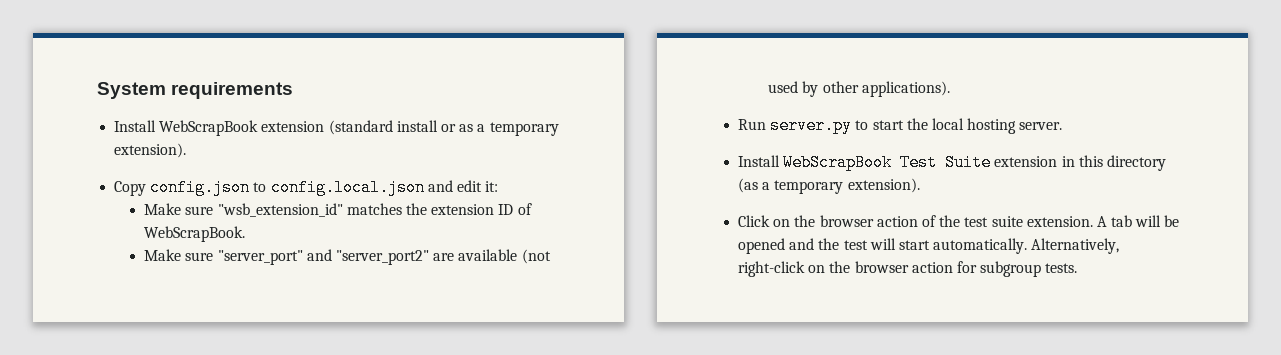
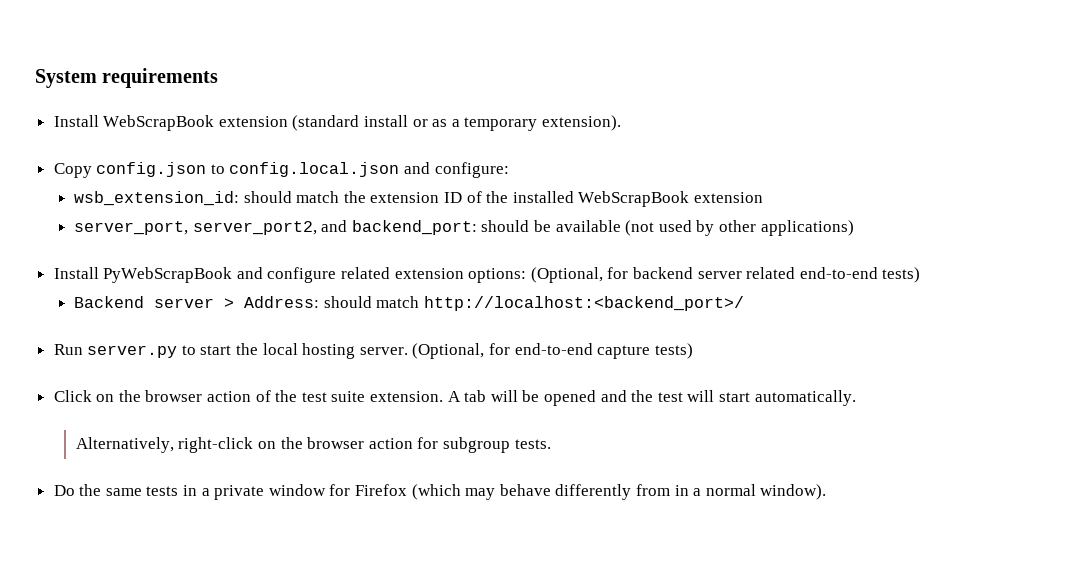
- Copy config.json to config.local.json and edit it:
- Make sure "wsb_extension_id" matches the extension ID of WebScrapBook.
- Make sure "server_port" and "server_port2" are available (not used by other applications).
+ Copy config.json to config.local.json and configure:
+ wsb_extension_id: should match the extension ID of the installed WebScrapBook extension
+ server_port, server_port2, and backend_port: should be available (not used by other applications)
+ Install PyWebScrapBook and configure related extension options: (Optional, for backend server related end-to-end tests)
+ Backend server > Address: should match http://localhost:<backend_port>/
- Run server.py to start the local hosting server.
- Install WebScrapBook Test Suite extension in this directory (as a temporary extension).
+ Run server.py to start the local hosting server. (Optional, for end-to-end capture tests)
- A tab will be opened and the test will start automatically. Alternatively, right-click on the browser action for subgroup tests.
+ A tab will be opened and the test will start automatically.
+ Alternatively, right-click on the browser action for subgroup tests.
+ Do the same tests in a private window for Firefox (which may behave differently from in a normal window).

